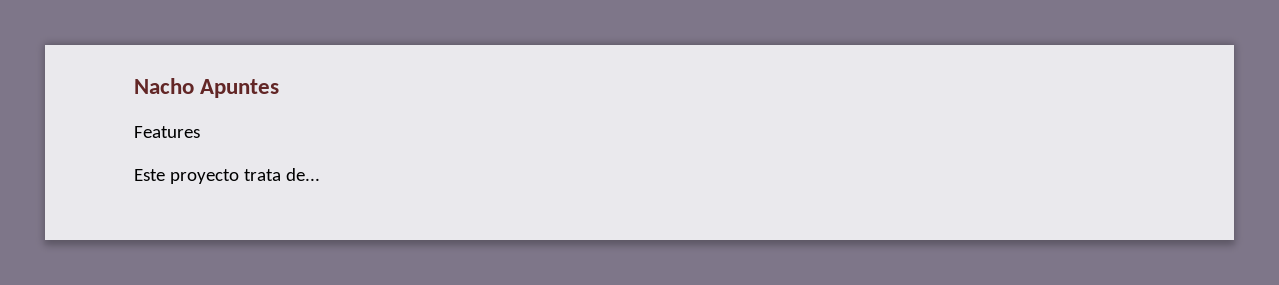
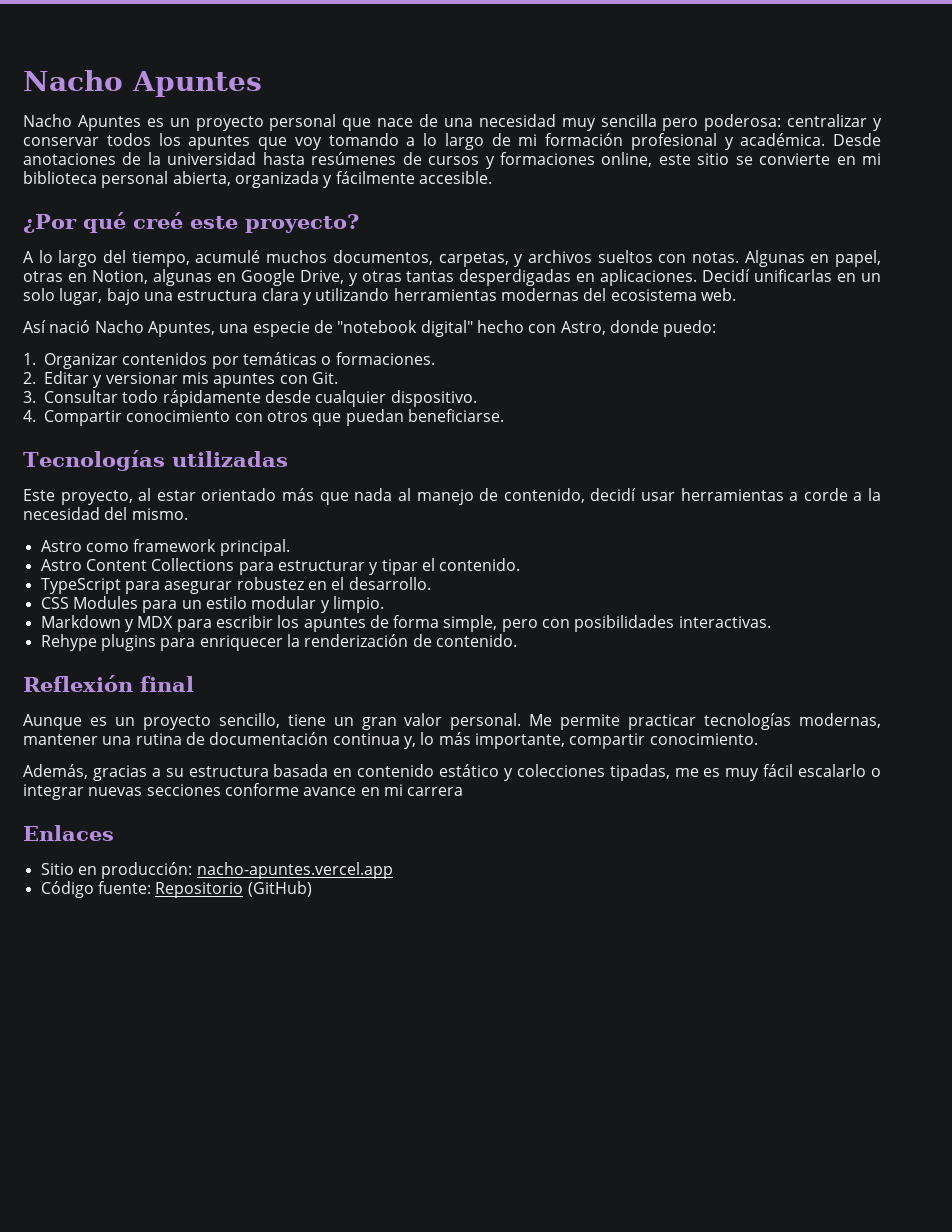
- Features
- Este proyecto trata de...
+ Nacho Apuntes es un proyecto personal que nace de una necesidad muy sencilla pero poderosa: centralizar y conservar todos los apuntes que voy tomando a lo largo de mi formación profesional y académica. Desde anotaciones de la universidad hasta resúmenes de cursos y formaciones online, este sitio se convierte en mi biblioteca personal abierta, organizada y fácilmente accesible.
+ ¿Por qué creé este proyecto?
+ A lo largo del tiempo, acumulé muchos documentos, carpetas, y archivos sueltos con notas. Algunas en papel, otras en Notion, algunas en Google Drive, y otras tantas desperdigadas en aplicaciones. Decidí unificarlas en un solo lugar, bajo una estructura clara y utilizando herramientas modernas del ecosistema web.
+ Así nació Nacho Apuntes, una especie de "notebook digital" hecho con Astro, donde puedo:
+ 1. Organizar contenidos por temáticas o formaciones.
+ 2. Editar y versionar mis apuntes con Git.
+ 3. Consultar todo rápidamente desde cualquier dispositivo.
+ 4. Compartir conocimiento con otros que puedan beneficiarse.
+ Tecnologías utilizadas
+ Este proyecto, al estar orientado más que nada al manejo de contenido, decidí usar herramientas a corde a la necesidad del mismo.
+ Astro como framework principal.
+ Astro Content Collections para estructurar y tipar el contenido.
+ TypeScript para asegurar robustez en el desarrollo.
+ CSS Modules para un estilo modular y limpio.
+ Markdown y MDX para escribir los apuntes de forma simple, pero con posibilidades interactivas.
+ Rehype plugins para enriquecer la renderización de contenido.
+ Reflexión final
+ Aunque es un proyecto sencillo, tiene un gran valor personal. Me permite practicar tecnologías modernas, mantener una rutina de documentación continua y, lo más importante, compartir conocimiento.
+ Además, gracias a su estructura basada en contenido estático y colecciones tipadas, me es muy fácil escalarlo o integrar nuevas secciones conforme avance en mi carrera
+ Enlaces
+ Sitio en producción: nacho-apuntes.vercel.app
+ Código fuente: Repositorio (GitHub)

